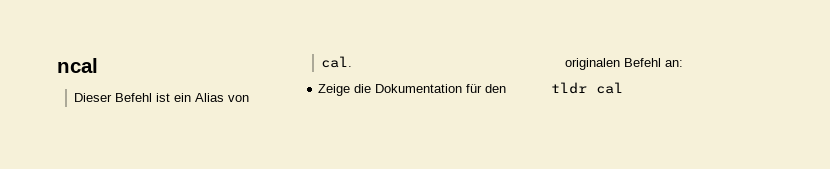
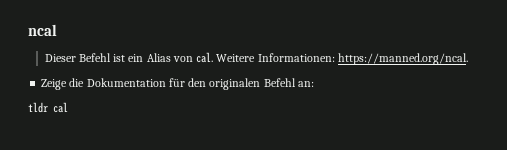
+ Weitere Informationen: https://manned.org/ncal.

